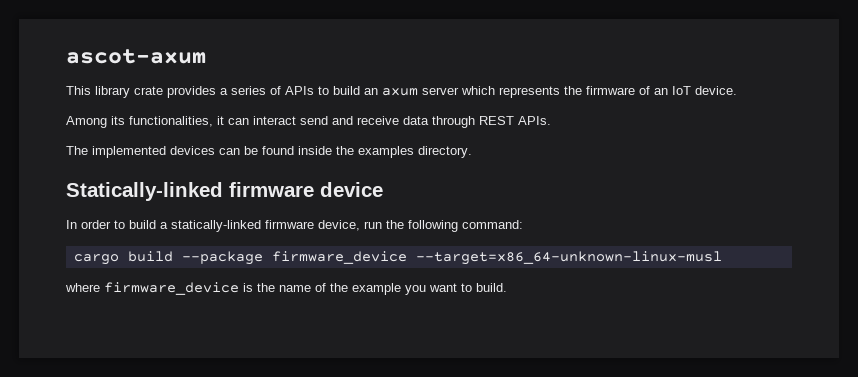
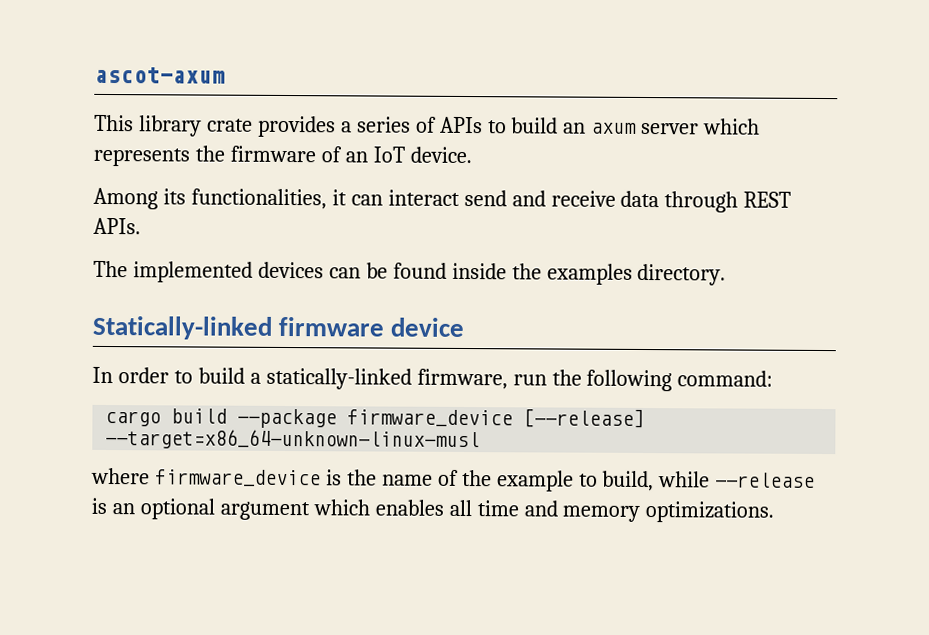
- In order to build a statically-linked firmware device, run the following command:
+ In order to build a statically-linked firmware, run the following command:
- cargo build --package firmware_device --target=x86_64-unknown-linux-musl
+ cargo build --package firmware_device [--release] --target=x86_64-unknown-linux-musl
- where firmware_device is the name of the example you want to build.
+ where firmware_device is the name of the example to build, while --release is an optional argument which enables all time and memory optimizations.

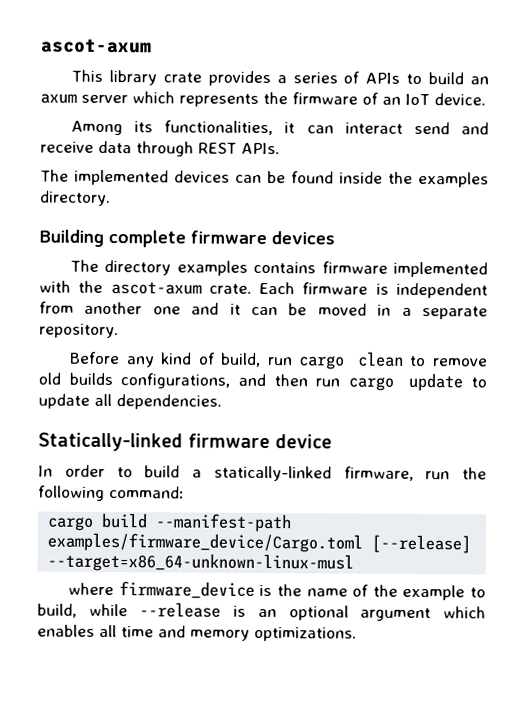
+ Building complete firmware devices
+ The directory examples contains firmware implemented with the ascot-axum crate. Each firmware is independent from another one and it can be moved in a separate repository.
+ Before any kind of build, run cargo clean to remove old builds configurations, and then run cargo update to update all dependencies.
- cargo build --package firmware_device [--release] --target=x86_64-unknown-linux-musl
+ cargo build --manifest-path examples/firmware_device/Cargo.toml [--release] --target=x86_64-unknown-linux-musl

